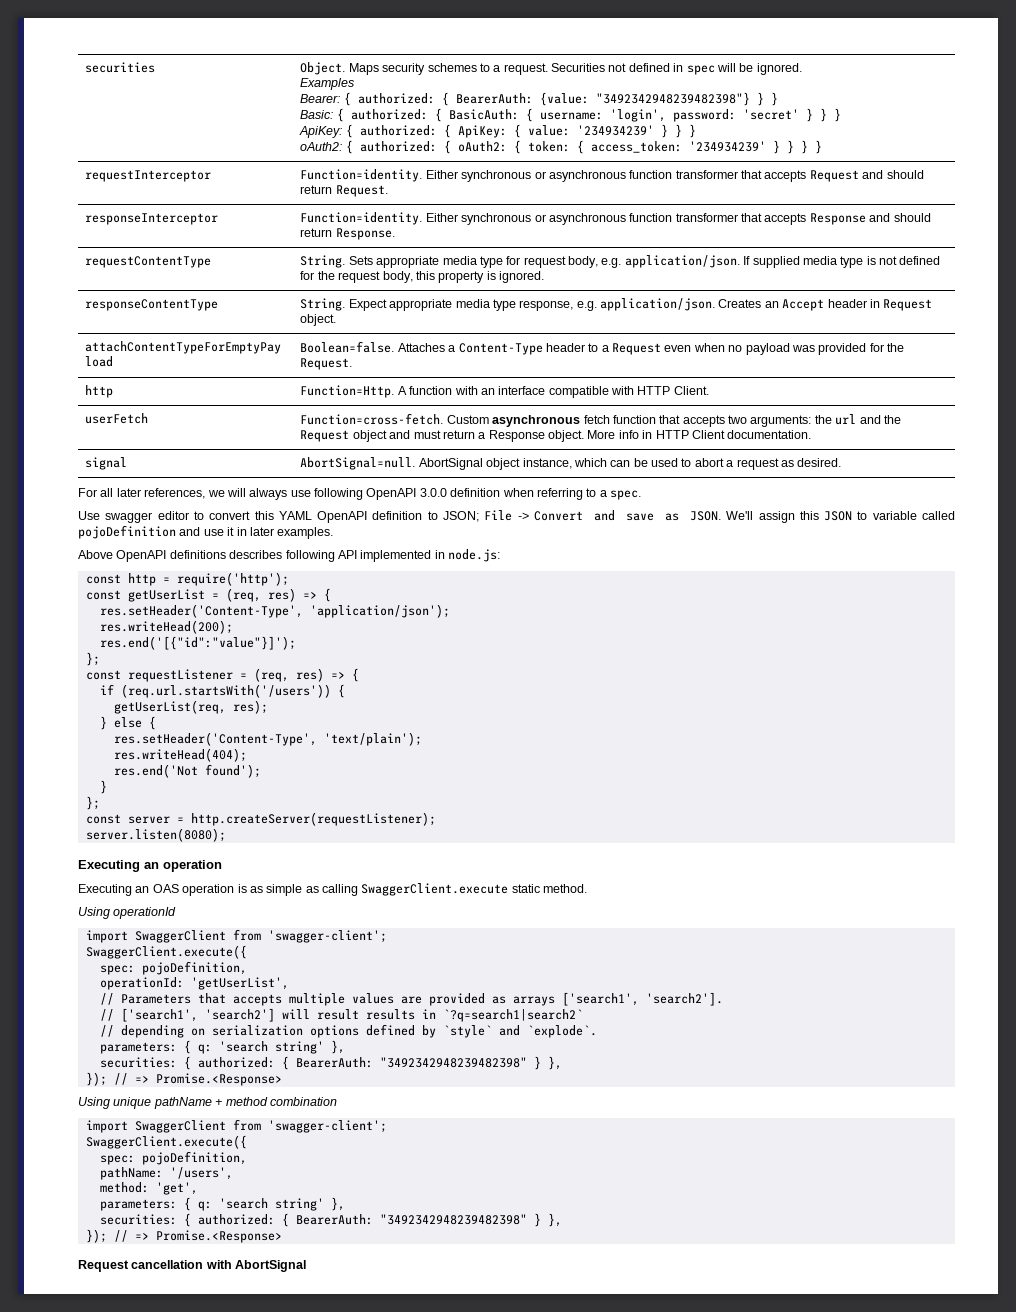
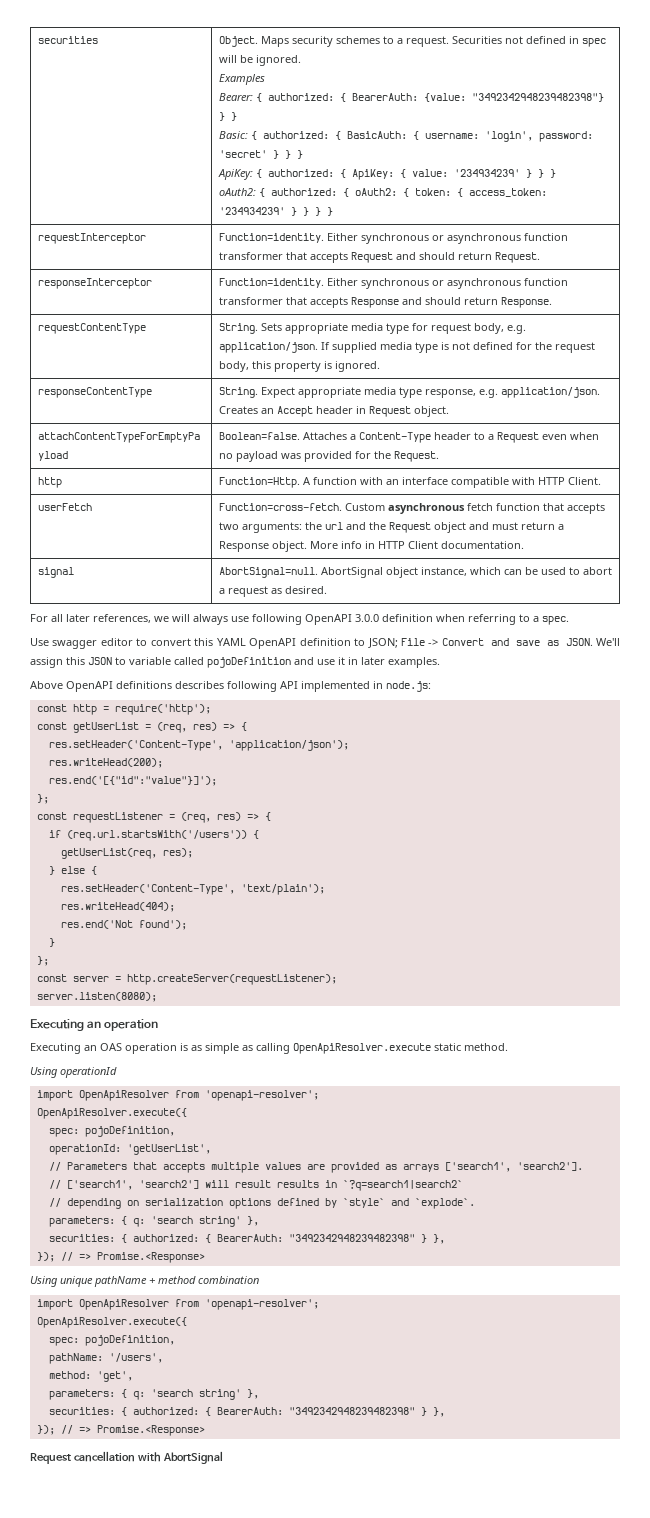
- Executing an OAS operation is as simple as calling SwaggerClient.execute static method.
+ Executing an OAS operation is as simple as calling OpenApiResolver.execute static method.
  Using operationId
- import SwaggerClient from 'swagger-client';
- SwaggerClient.execute({
+ import OpenApiResolver from 'openapi-resolver';
+ OpenApiResolver.execute({
  Using unique pathName + method combination
- import SwaggerClient from 'swagger-client';
- SwaggerClient.execute({
+ import OpenApiResolver from 'openapi-resolver';
+ OpenApiResolver.execute({

